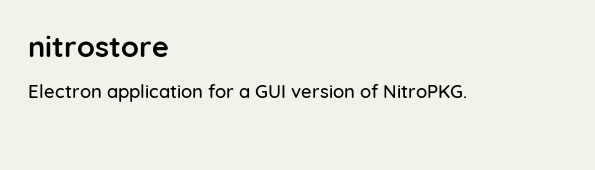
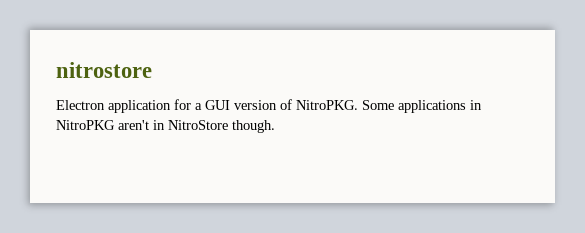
+ Some applications in NitroPKG aren't in NitroStore though.

